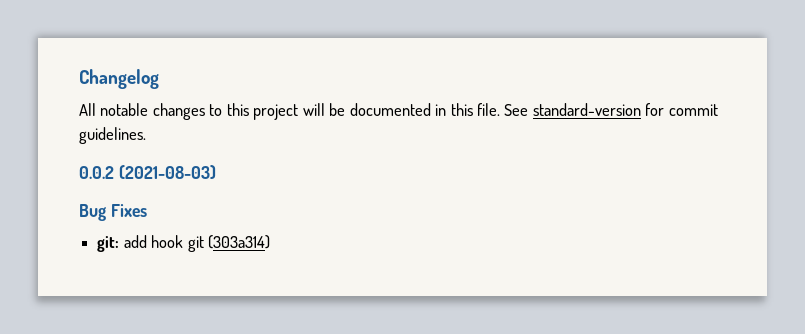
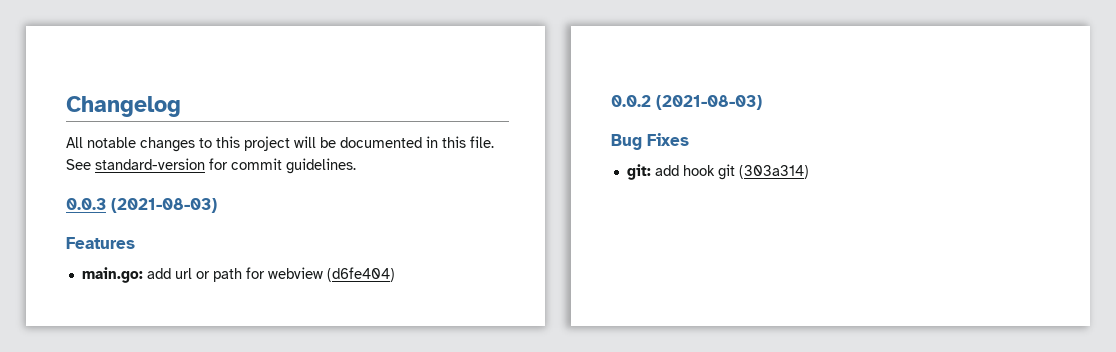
+ 0.0.3 (2021-08-03)
+ Features
+ main.go: add url or path for webview (d6fe404)

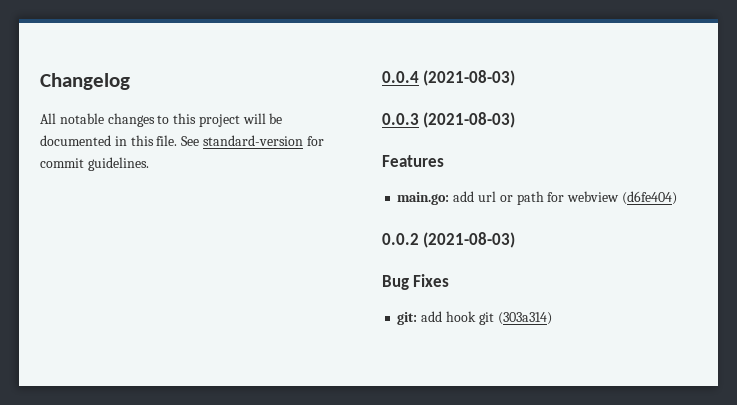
+ 0.0.4 (2021-08-03)

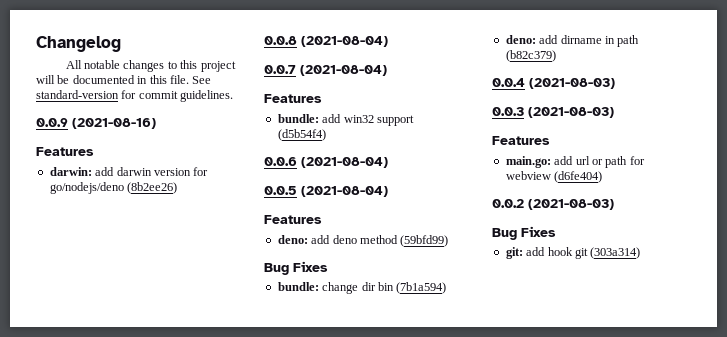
+ 0.0.9 (2021-08-16)
+ Features
+ darwin: add darwin version for go/nodejs/deno (8b2ee26)
+ 0.0.8 (2021-08-04)
+ 0.0.7 (2021-08-04)
+ Features
+ bundle: add win32 support (d5b54f4)
+ 0.0.6 (2021-08-04)
+ 0.0.5 (2021-08-04)
+ Features
+ deno: add deno method (59bfd99)
+ Bug Fixes
+ bundle: change dir bin (7b1a594)
+ deno: add dirname in path (b82c379)

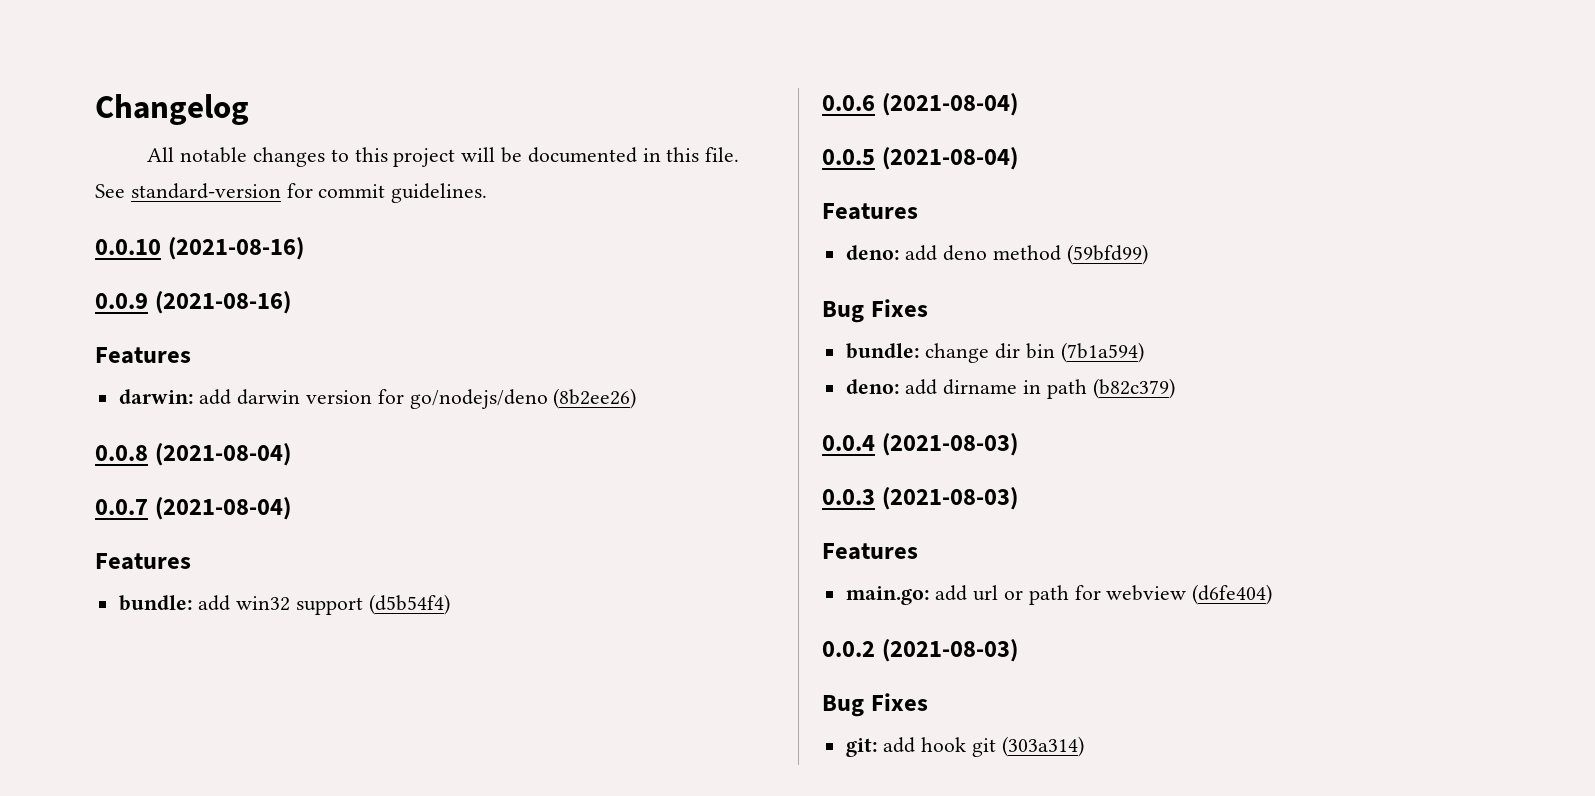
+ 0.0.10 (2021-08-16)

